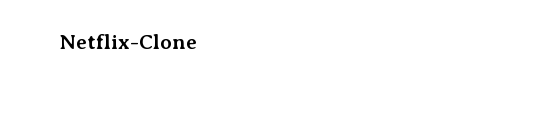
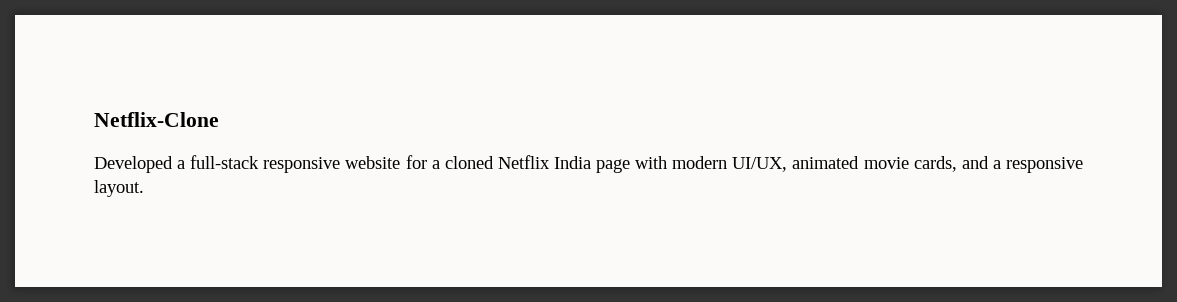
+ Developed a full-stack responsive website for a cloned Netflix India page with modern UI/UX, animated movie cards, and a responsive layout.

